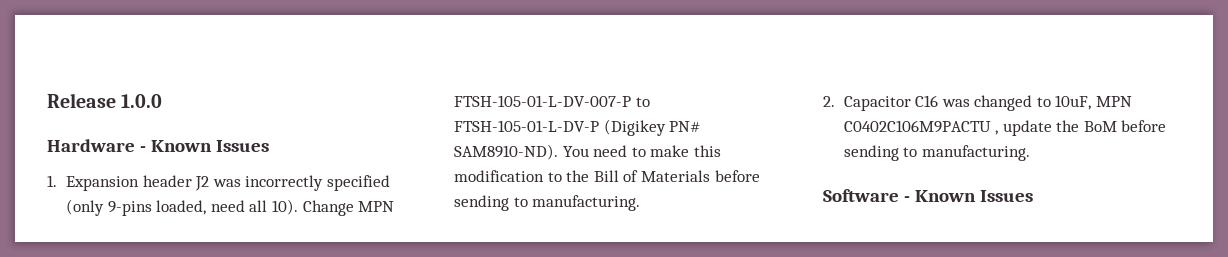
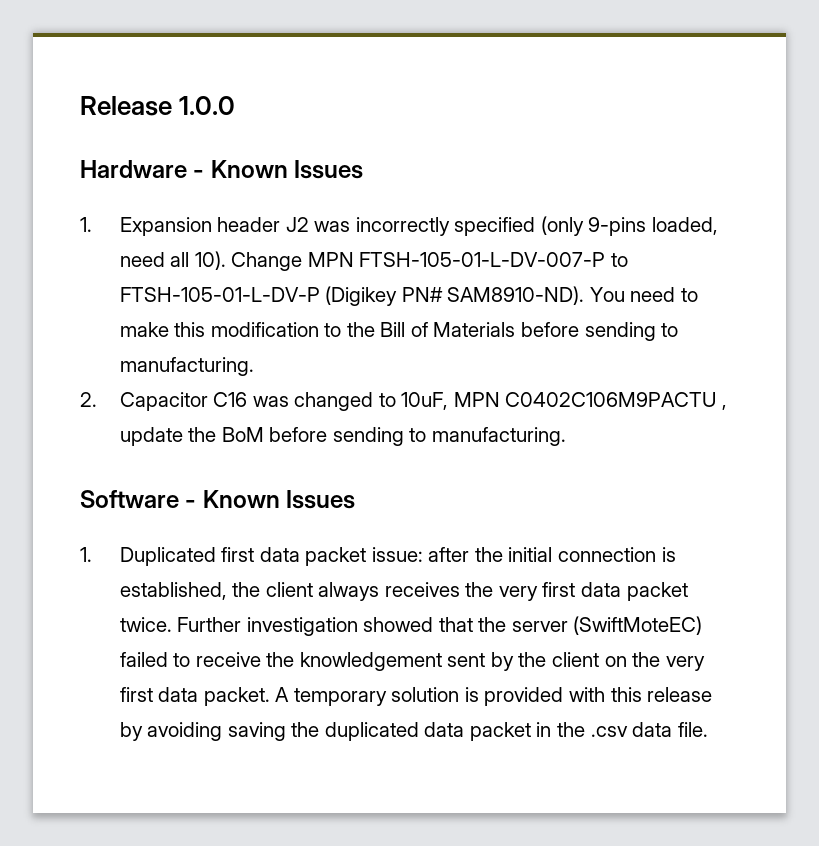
+ 1. Duplicated first data packet issue: after the initial connection is established, the client always receives the very first data packet twice. Further investigation showed that the server (SwiftMoteEC) failed to receive the knowledgement sent by the client on the very first data packet. A temporary solution is provided with this release by avoiding saving the duplicated data packet in the .csv data file.

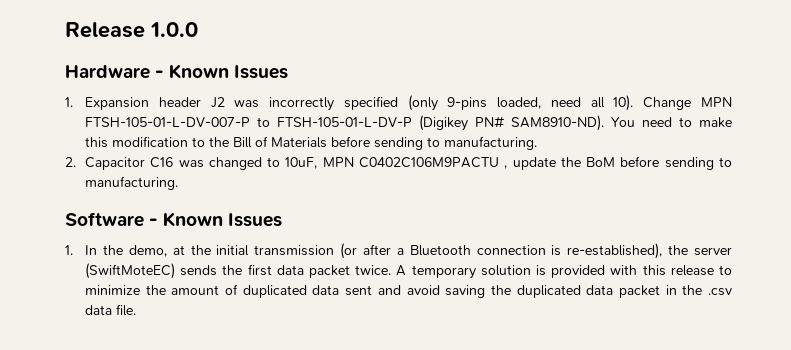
- 1. Duplicated first data packet issue: after the initial connection is established, the client always receives the very first data packet twice. Further investigation showed that the server (SwiftMoteEC) failed to receive the knowledgement sent by the client on the very first data packet.
+ 1. In the demo, at the initial transmission (or after a Bluetooth connection is re-established), the server (SwiftMoteEC) sends the first data packet twice.
- A temporary solution is provided with this release by avoiding saving the duplicated data packet in the .csv data file.
+ A temporary solution is provided with this release to minimize the amount of duplicated data sent and avoid saving the duplicated data packet in the .csv data file.

